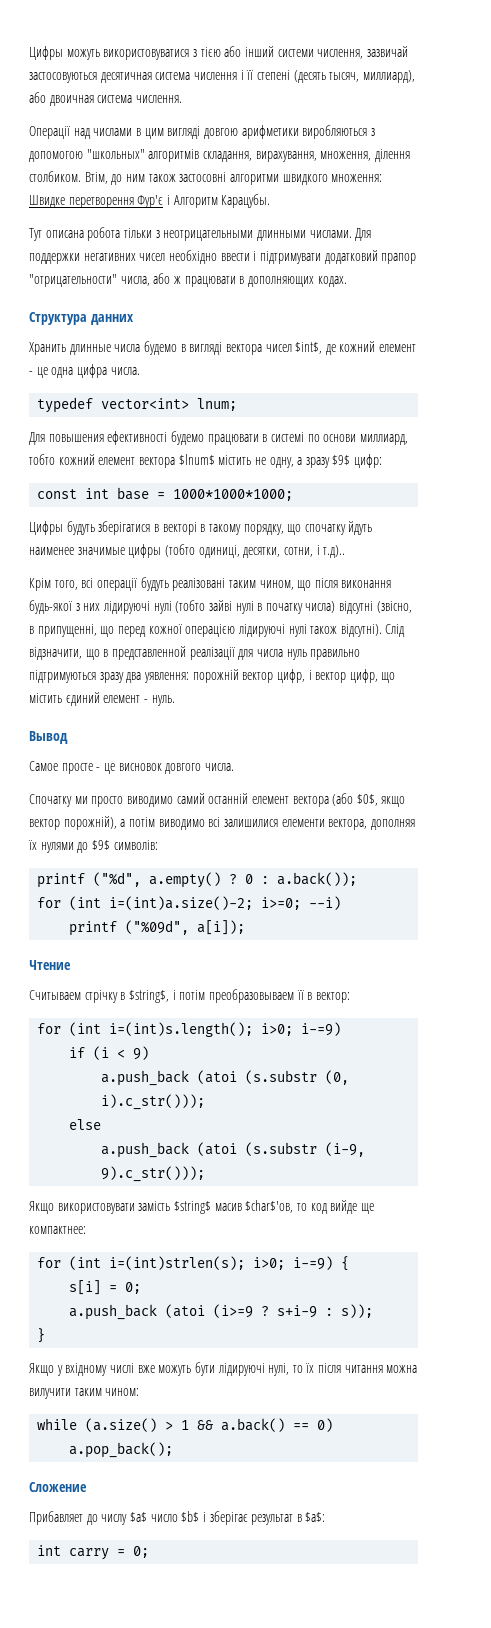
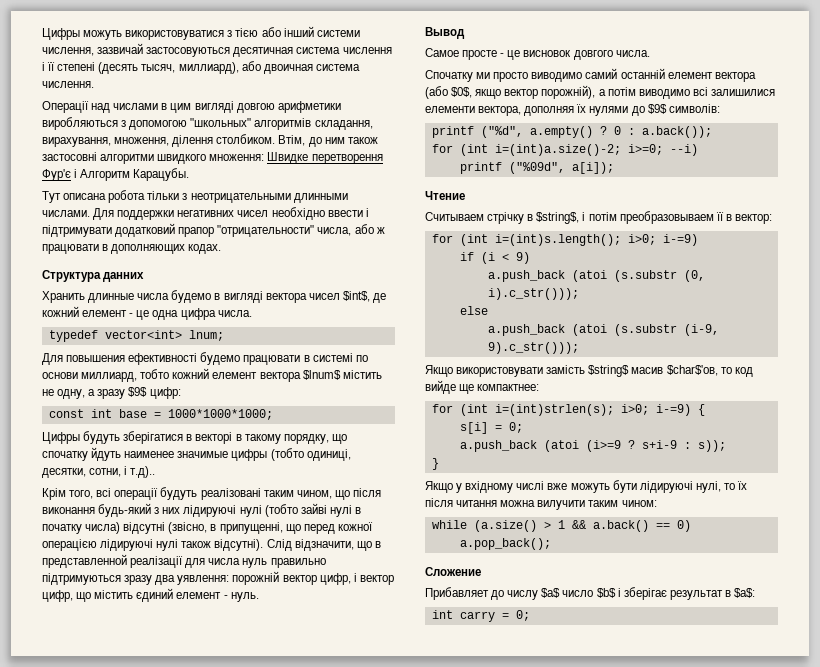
- Крім того, всі операції будуть реалізовані таким чином, що після виконання будь-якої з них лідируючі нулі (тобто зайві нулі в початку числа) відсутні (звісно, в припущенні, що перед кожної операцією лідируючі нулі також відсутні).
+ Крім того, всі операції будуть реалізовані таким чином, що після виконання будь-який з них лідируючі нулі (тобто зайві нулі в початку числа) відсутні (звісно, в припущенні, що перед кожної операцією лідируючі нулі також відсутні).

